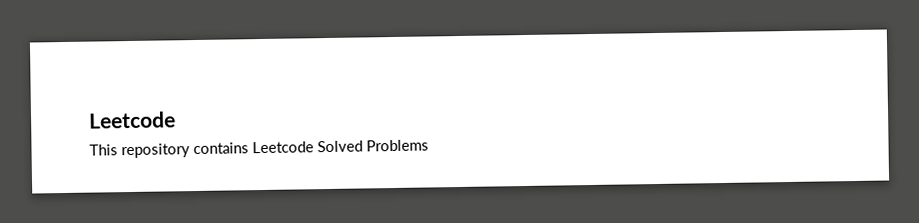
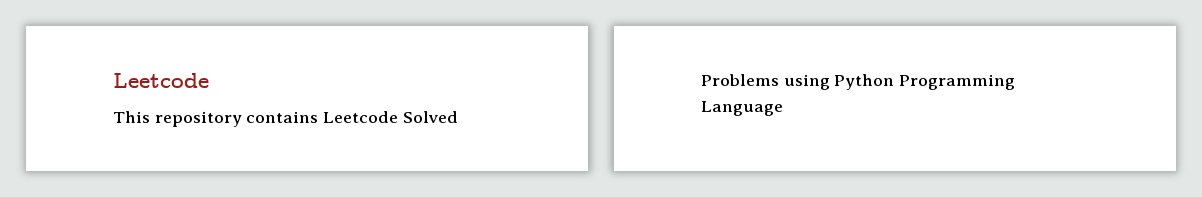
- This repository contains Leetcode Solved Problems
+ This repository contains Leetcode Solved Problems using Python Programming Language

